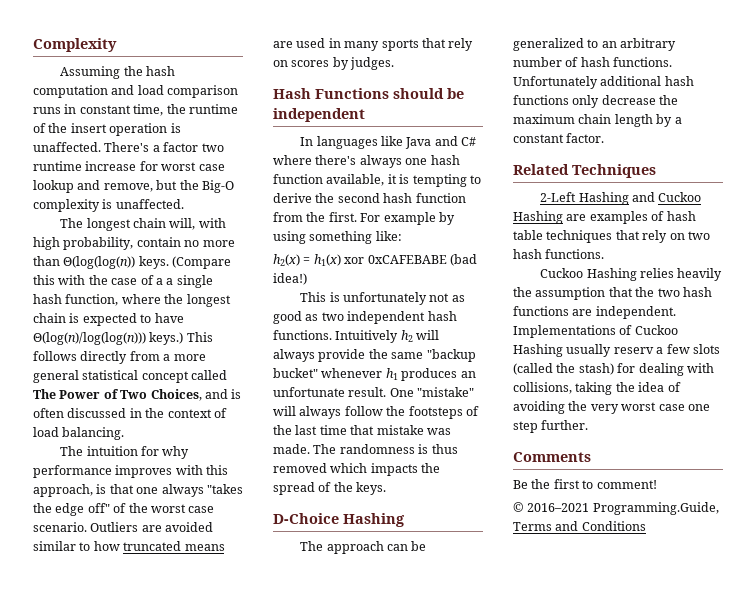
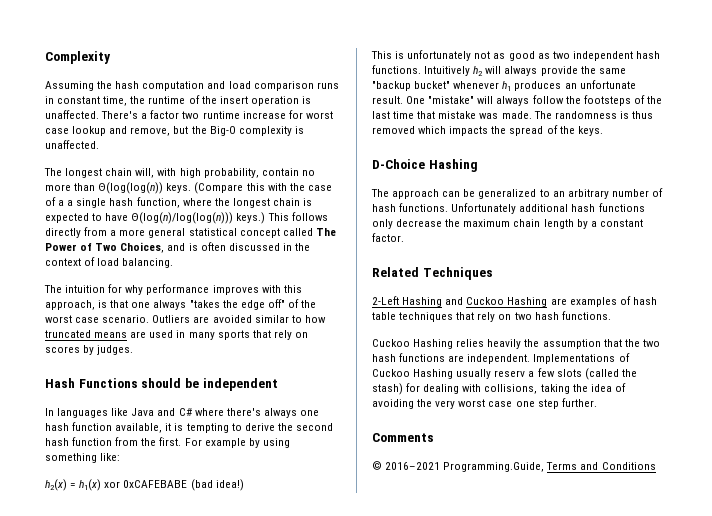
- Be the first to comment!

